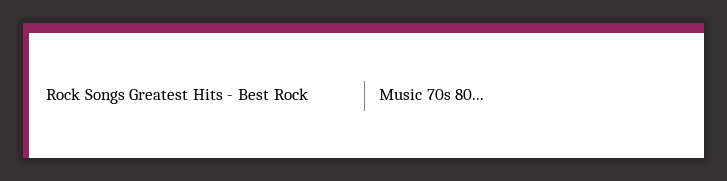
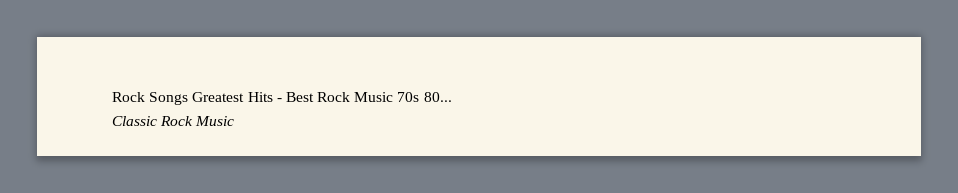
+ Classic Rock Music

